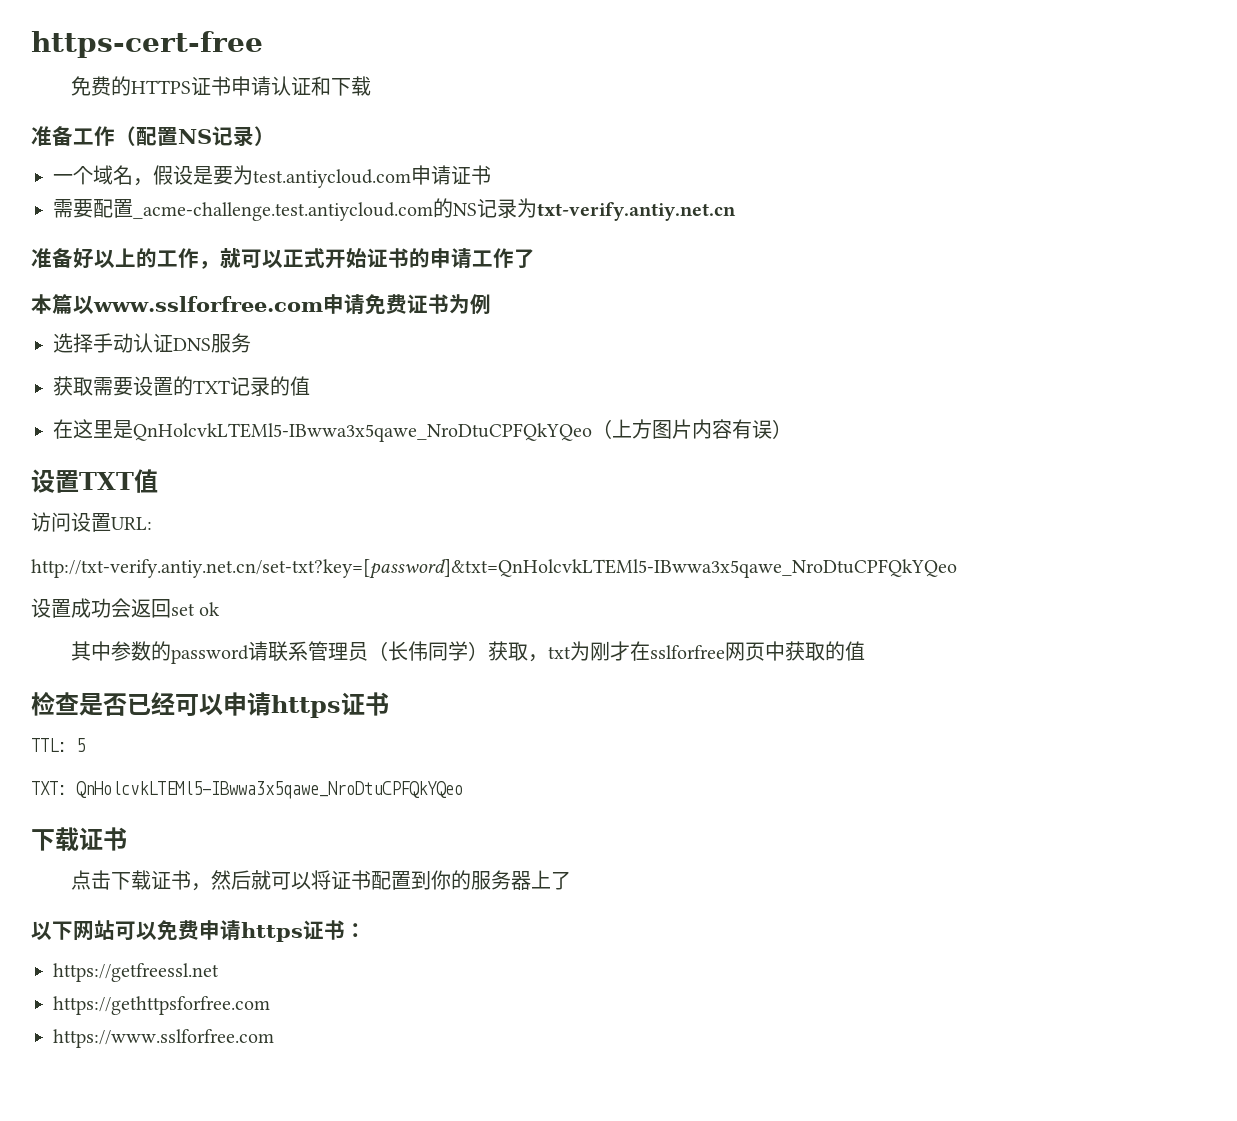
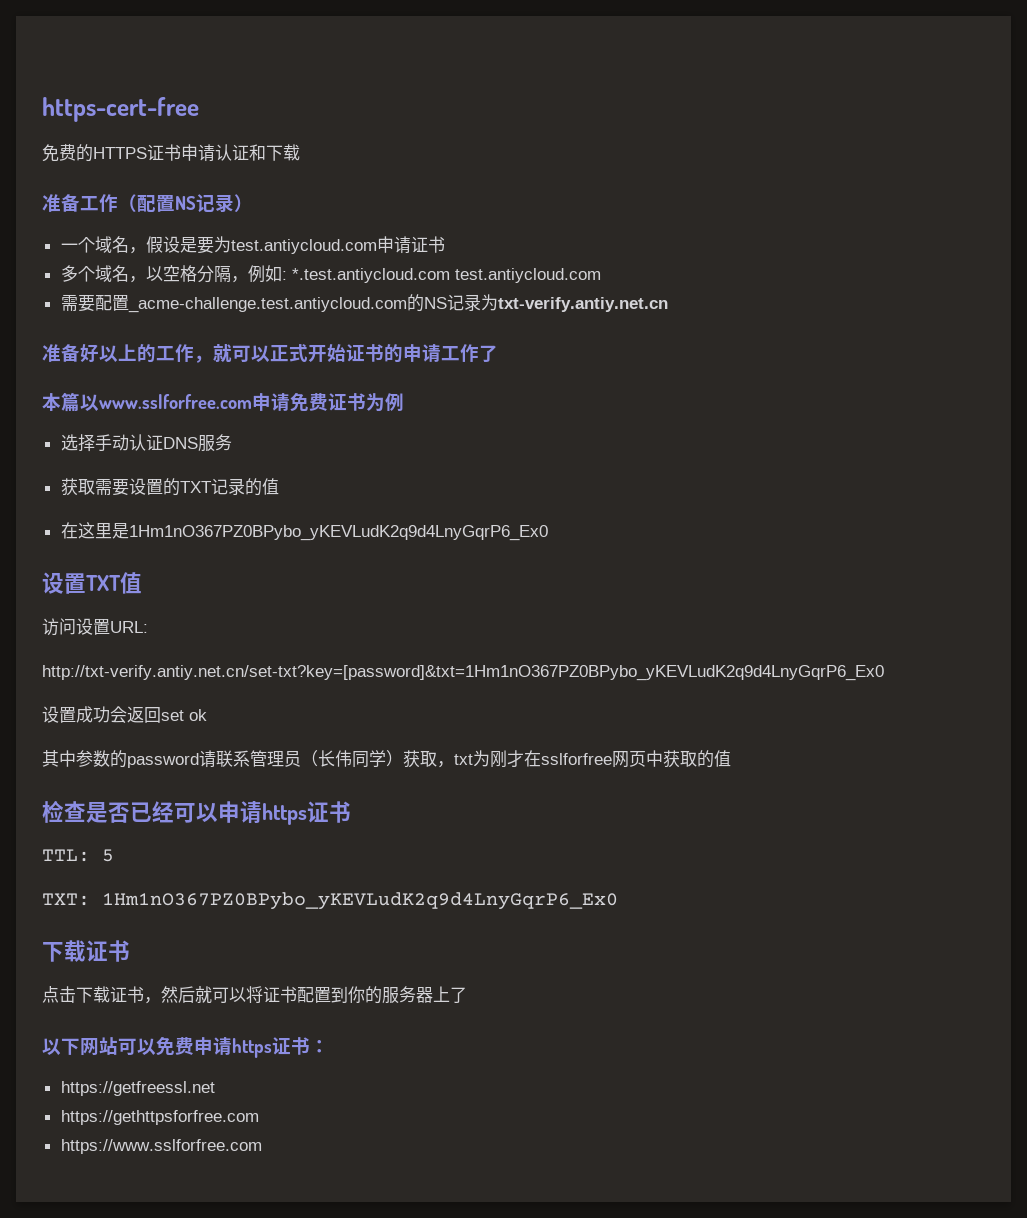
+ 多个域名，以空格分隔，例如: *.test.antiycloud.com test.antiycloud.com
- 在这里是QnHolcvkLTEMl5-IBwwa3x5qawe_NroDtuCPFQkYQeo（上方图片内容有误）
+ 在这里是1Hm1nO367PZ0BPybo_yKEVLudK2q9d4LnyGqrP6_Ex0
- http://txt-verify.antiy.net.cn/set-txt?key=[password]&txt=QnHolcvkLTEMl5-IBwwa3x5qawe_NroDtuCPFQkYQeo
+ http://txt-verify.antiy.net.cn/set-txt?key=[password]&txt=1Hm1nO367PZ0BPybo_yKEVLudK2q9d4LnyGqrP6_Ex0
- TXT: QnHolcvkLTEMl5-IBwwa3x5qawe_NroDtuCPFQkYQeo
+ TXT: 1Hm1nO367PZ0BPybo_yKEVLudK2q9d4LnyGqrP6_Ex0

